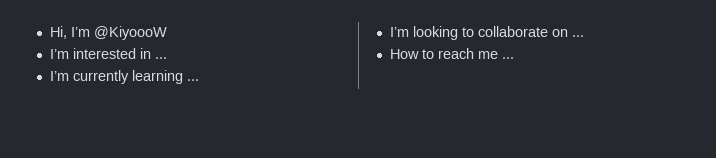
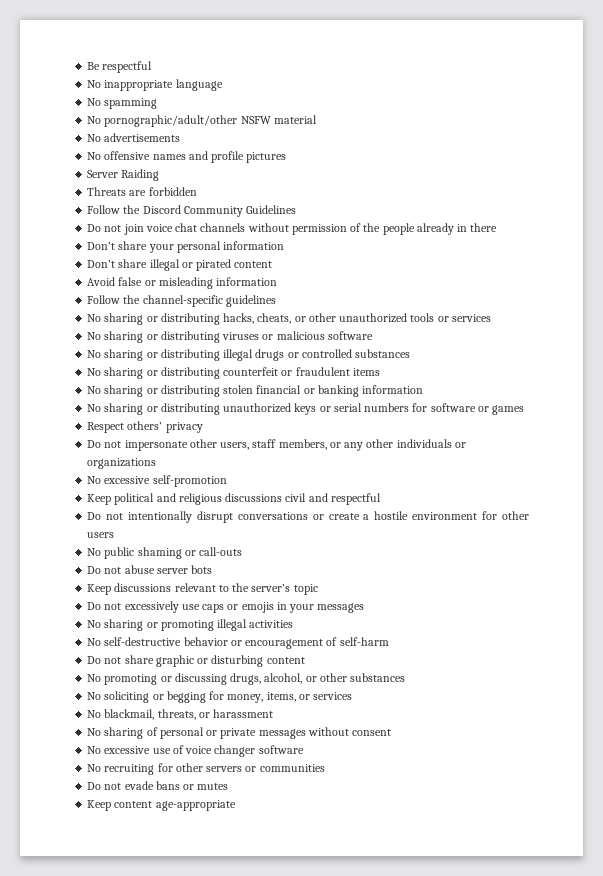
- Hi, I’m @KiyoooW
- I’m interested in ...
- I’m currently learning ...
- I’m looking to collaborate on ...
- How to reach me ...
+ Be respectful
+ No inappropriate language
+ No spamming
+ No pornographic/adult/other NSFW material
+ No advertisements
+ No offensive names and profile pictures
+ Server Raiding
+ Threats are forbidden
+ Follow the Discord Community Guidelines
+ Do not join voice chat channels without permission of the people already in there
+ Don’t share your personal information
+ Don’t share illegal or pirated content
+ Avoid false or misleading information
+ Follow the channel-specific guidelines
+ No sharing or distributing hacks, cheats, or other unauthorized tools or services
+ No sharing or distributing viruses or malicious software
+ No sharing or distributing illegal drugs or controlled substances
+ No sharing or distributing counterfeit or fraudulent items
+ No sharing or distributing stolen financial or banking information
+ No sharing or distributing unauthorized keys or serial numbers for software or games
+ Respect others’ privacy
+ Do not impersonate other users, staff members, or any other individuals or organizations
+ No excessive self-promotion
+ Keep political and religious discussions civil and respectful
+ Do not intentionally disrupt conversations or create a hostile environment for other users
+ No public shaming or call-outs
+ Do not abuse server bots
+ Keep discussions relevant to the server’s topic
+ Do not excessively use caps or emojis in your messages
+ No sharing or promoting illegal activities
+ No self-destructive behavior or encouragement of self-harm
+ Do not share graphic or disturbing content
+ No promoting or discussing drugs, alcohol, or other substances
+ No soliciting or begging for money, items, or services
+ No blackmail, threats, or harassment
+ No sharing of personal or private messages without consent
+ No excessive use of voice changer software
+ No recruiting for other servers or communities
+ Do not evade bans or mutes
+ Keep content age-appropriate

